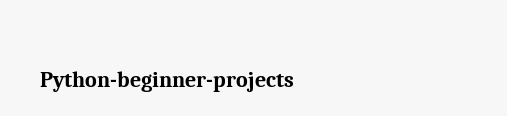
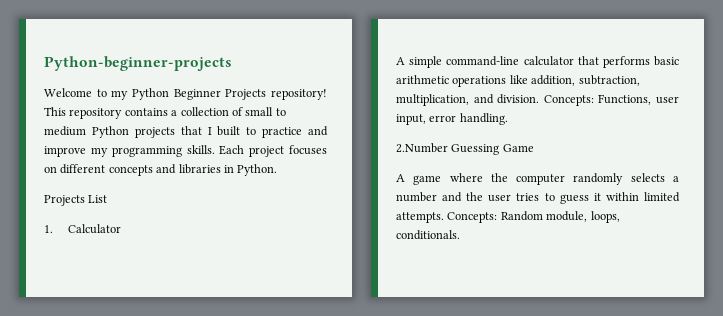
+ Welcome to my Python Beginner Projects repository! This repository contains a collection of small to medium Python projects that I built to practice and improve my programming skills. Each project focuses on different concepts and libraries in Python.
+ Projects List
+ 1. Calculator
+ A simple command-line calculator that performs basic arithmetic operations like addition, subtraction, multiplication, and division. Concepts: Functions, user input, error handling.
+ 2.Number Guessing Game
+ A game where the computer randomly selects a number and the user tries to guess it within limited attempts. Concepts: Random module, loops, conditionals.

